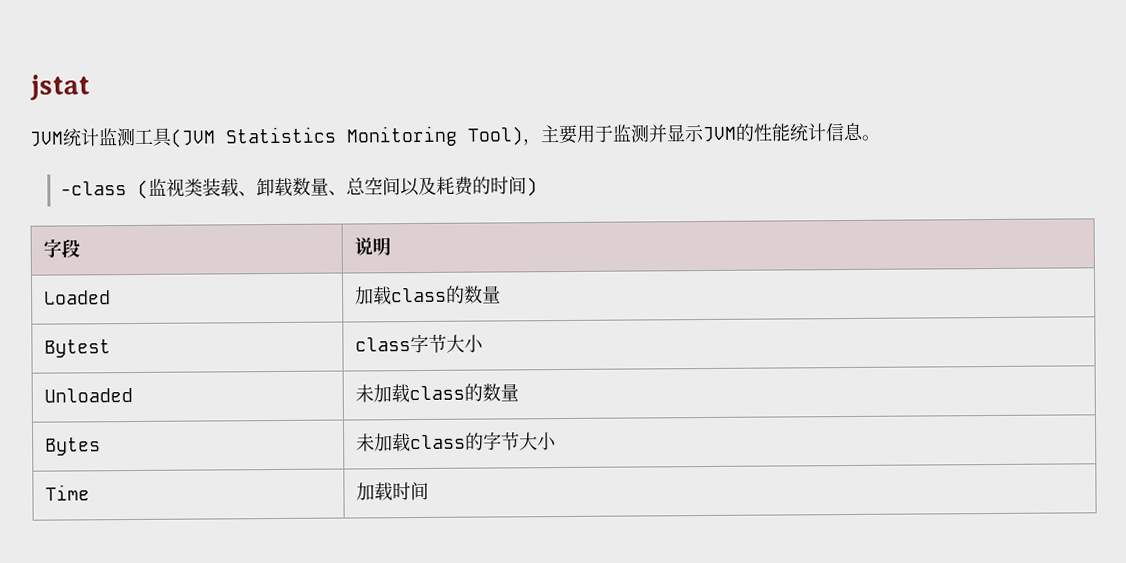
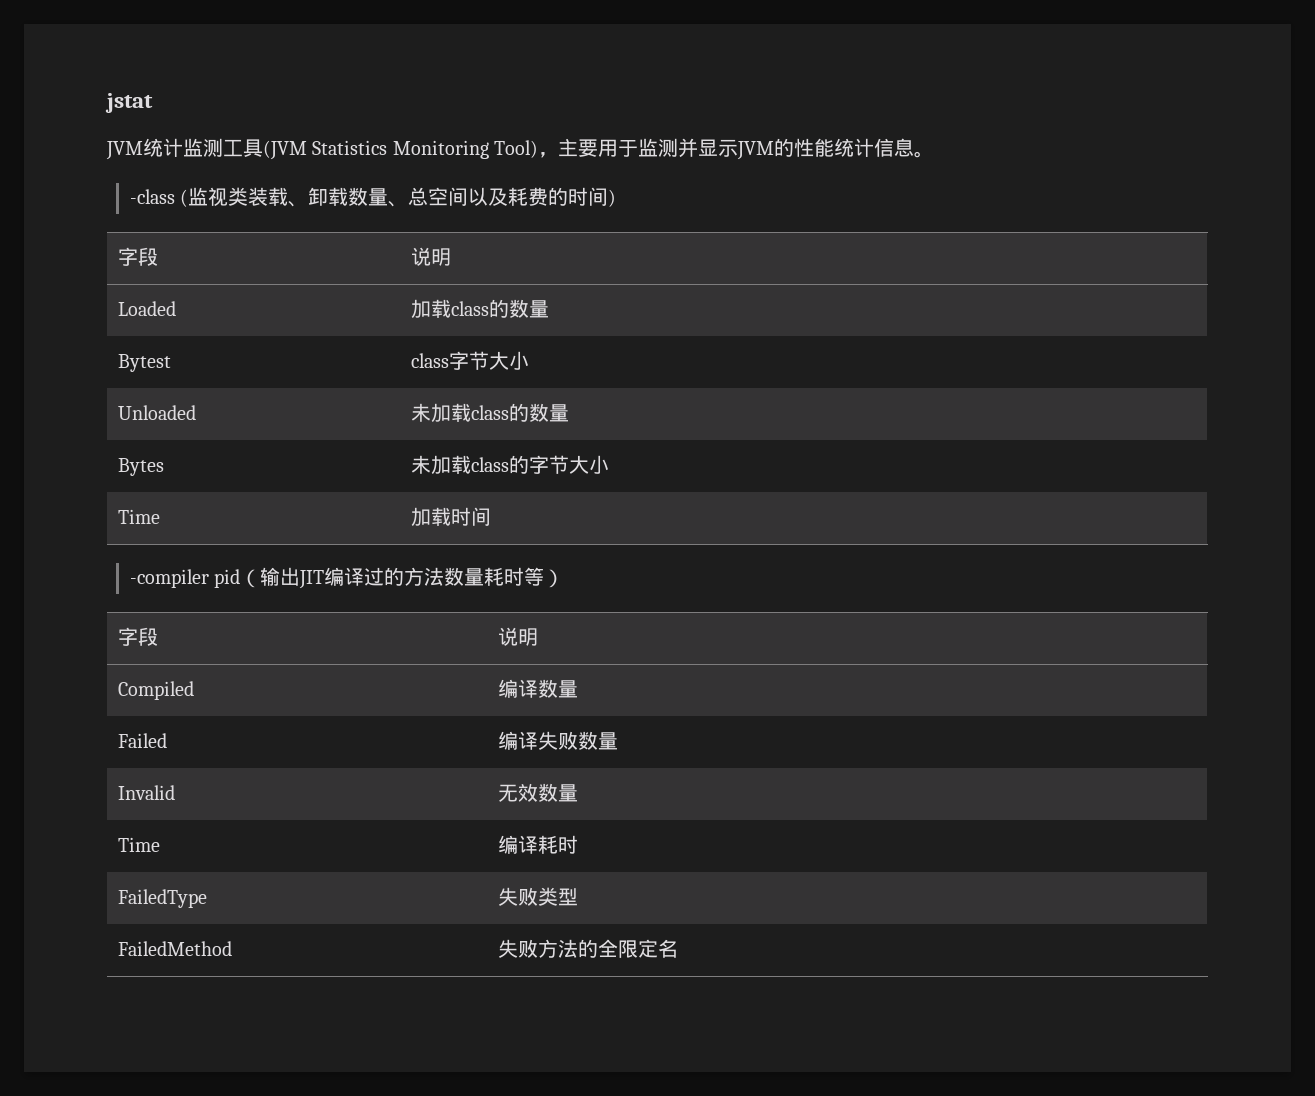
+ -compiler pid（输出JIT编译过的方法数量耗时等）
+ 字段 | 说明
+ Compiled | 编译数量
+ Failed | 编译失败数量
+ Invalid | 无效数量
+ Time | 编译耗时
+ FailedType | 失败类型
+ FailedMethod | 失败方法的全限定名

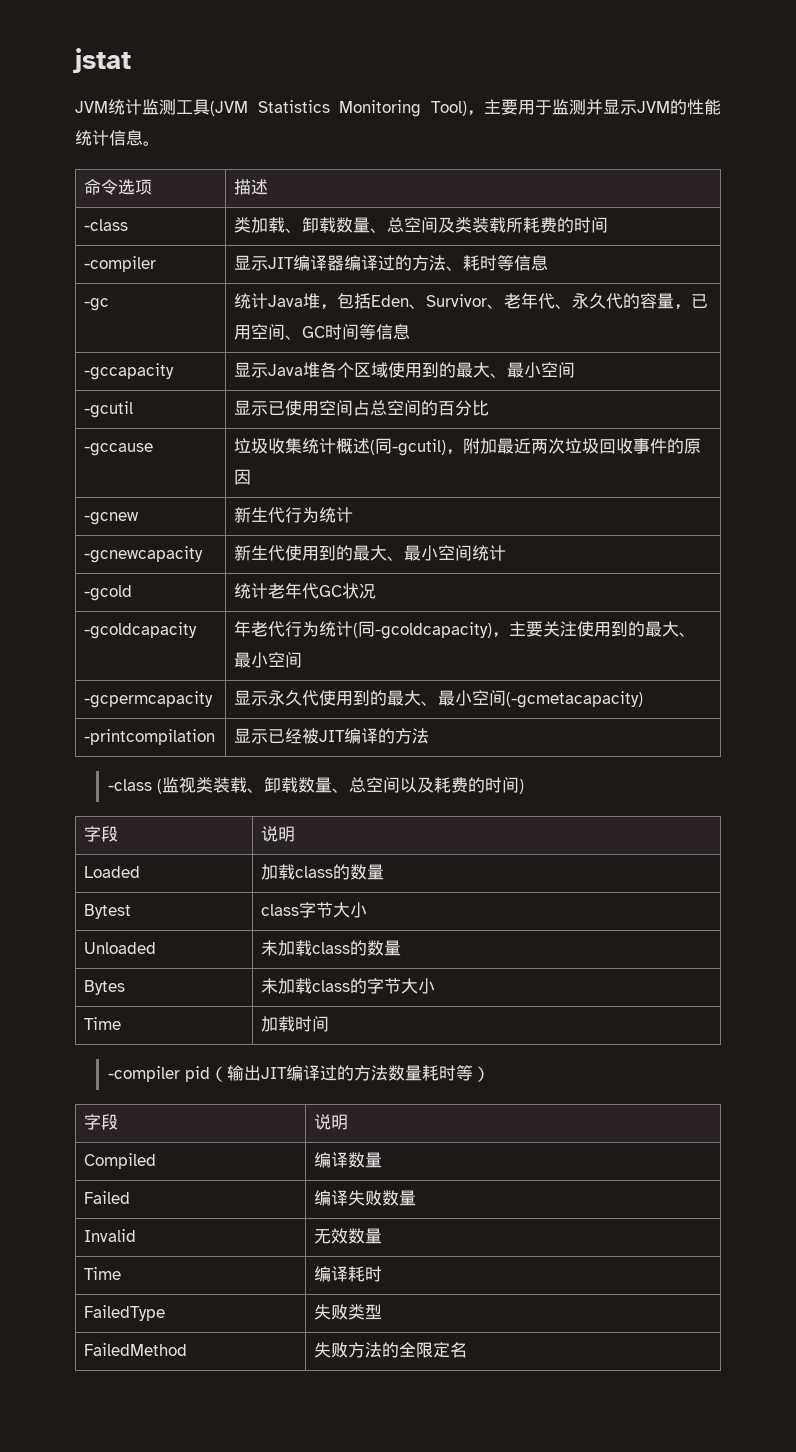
+ 命令选项 | 描述
+ -class | 类加载、卸载数量、总空间及类装载所耗费的时间
+ -compiler | 显示JIT编译器编译过的方法、耗时等信息
+ -gc | 统计Java堆，包括Eden、Survivor、老年代、永久代的容量，已用空间、GC时间等信息
+ -gccapacity | 显示Java堆各个区域使用到的最大、最小空间
+ -gcutil | 显示已使用空间占总空间的百分比
+ -gccause | 垃圾收集统计概述(同-gcutil)，附加最近两次垃圾回收事件的原因
+ -gcnew | 新生代行为统计
+ -gcnewcapacity | 新生代使用到的最大、最小空间统计
+ -gcold | 统计老年代GC状况
+ -gcoldcapacity | 年老代行为统计(同-gcoldcapacity)，主要关注使用到的最大、最小空间
+ -gcpermcapacity | 显示永久代使用到的最大、最小空间(-gcmetacapacity)
+ -printcompilation | 显示已经被JIT编译的方法

